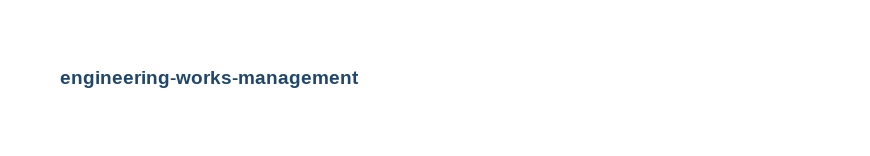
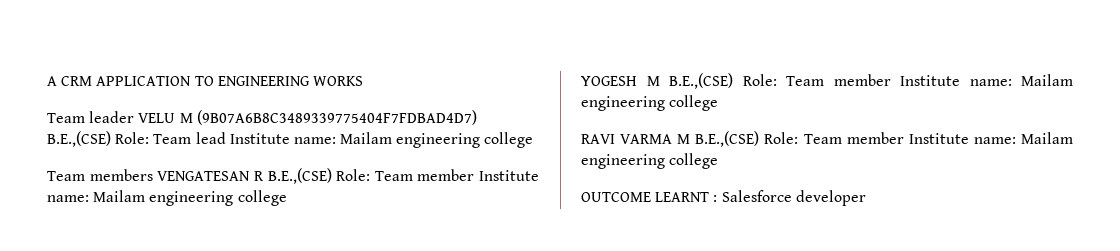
- engineering-works-management
+ A CRM APPLICATION TO ENGINEERING WORKS
+ Team leader VELU M (9B07A6B8C3489339775404F7FDBAD4D7) B.E.,(CSE) Role: Team lead Institute name: Mailam engineering college
+ Team members VENGATESAN R B.E.,(CSE) Role: Team member Institute name: Mailam engineering college
+ YOGESH M B.E.,(CSE) Role: Team member Institute name: Mailam engineering college
+ RAVI VARMA M B.E.,(CSE) Role: Team member Institute name: Mailam engineering college
+ OUTCOME LEARNT : Salesforce developer

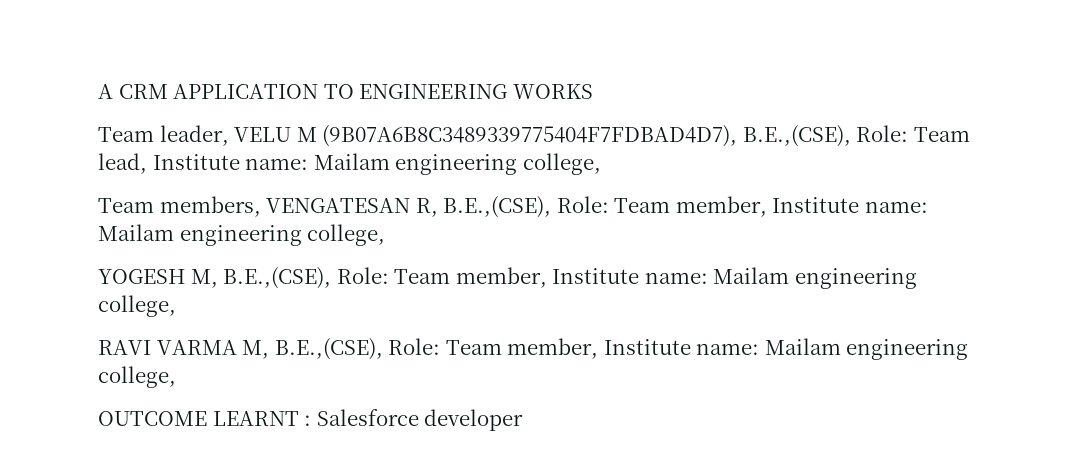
- Team leader VELU M (9B07A6B8C3489339775404F7FDBAD4D7) B.E.,(CSE) Role: Team lead Institute name: Mailam engineering college
- Team members VENGATESAN R B.E.,(CSE) Role: Team member Institute name: Mailam engineering college
+ Team leader, VELU M (9B07A6B8C3489339775404F7FDBAD4D7), B.E.,(CSE), Role: Team lead, Institute name: Mailam engineering college,
+ Team members, VENGATESAN R, B.E.,(CSE), Role: Team member, Institute name: Mailam engineering college,
- YOGESH M B.E.,(CSE) Role: Team member Institute name: Mailam engineering college
+ YOGESH M, B.E.,(CSE), Role: Team member, Institute name: Mailam engineering college,
- RAVI VARMA M B.E.,(CSE) Role: Team member Institute name: Mailam engineering college
+ RAVI VARMA M, B.E.,(CSE), Role: Team member, Institute name: Mailam engineering college,

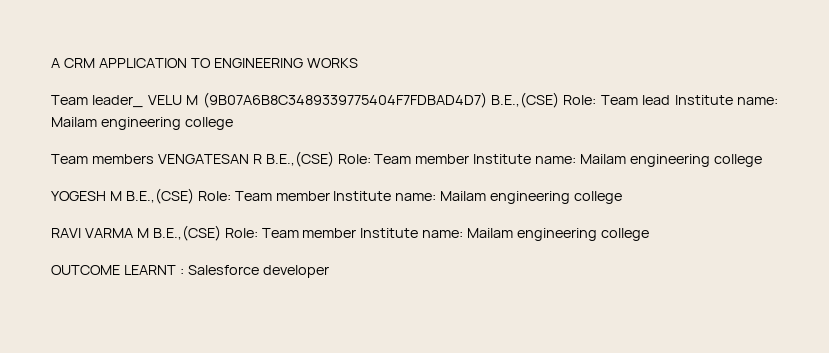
- Team leader, VELU M (9B07A6B8C3489339775404F7FDBAD4D7), B.E.,(CSE), Role: Team lead, Institute name: Mailam engineering college,
- Team members, VENGATESAN R, B.E.,(CSE), Role: Team member, Institute name: Mailam engineering college,
+ Team leader_ VELU M (9B07A6B8C3489339775404F7FDBAD4D7) B.E.,(CSE) Role: Team lead Institute name: Mailam engineering college
+ Team members VENGATESAN R B.E.,(CSE) Role: Team member Institute name: Mailam engineering college
- YOGESH M, B.E.,(CSE), Role: Team member, Institute name: Mailam engineering college,
+ YOGESH M B.E.,(CSE) Role: Team member Institute name: Mailam engineering college
- RAVI VARMA M, B.E.,(CSE), Role: Team member, Institute name: Mailam engineering college,
+ RAVI VARMA M B.E.,(CSE) Role: Team member Institute name: Mailam engineering college

